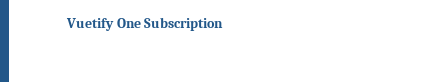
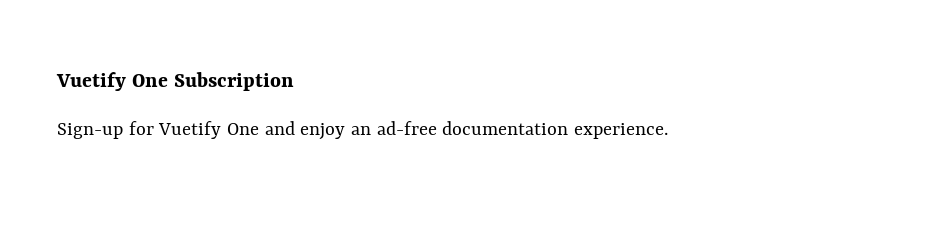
+ Sign-up for Vuetify One and enjoy an ad-free documentation experience.

